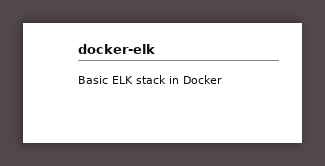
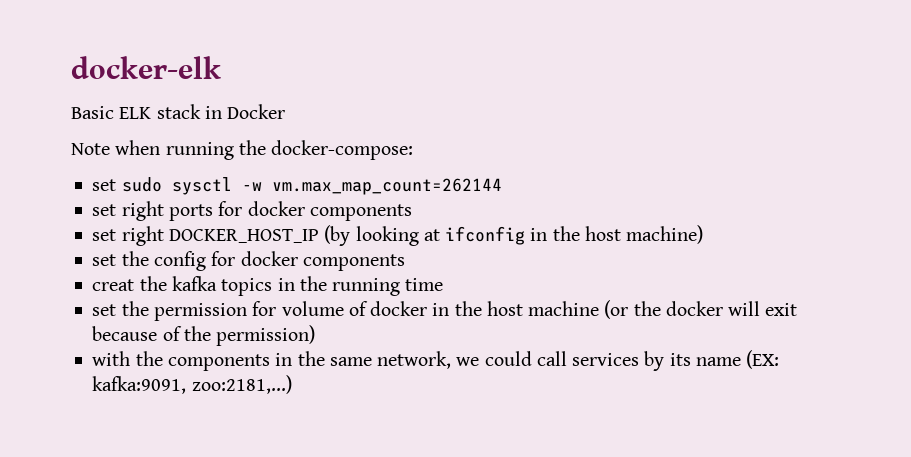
+ Note when running the docker-compose:
+ set sudo sysctl -w vm.max_map_count=262144
+ set right ports for docker components
+ set right DOCKER_HOST_IP (by looking at ifconfig in the host machine)
+ set the config for docker components
+ creat the kafka topics in the running time
+ set the permission for volume of docker in the host machine (or the docker will exit because of the permission)
+ with the components in the same network, we could call services by its name (EX: kafka:9091, zoo:2181,...)

